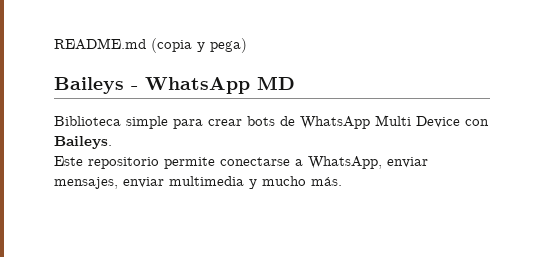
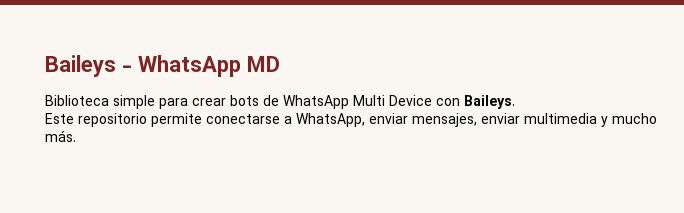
- README.md (copia y pega)

